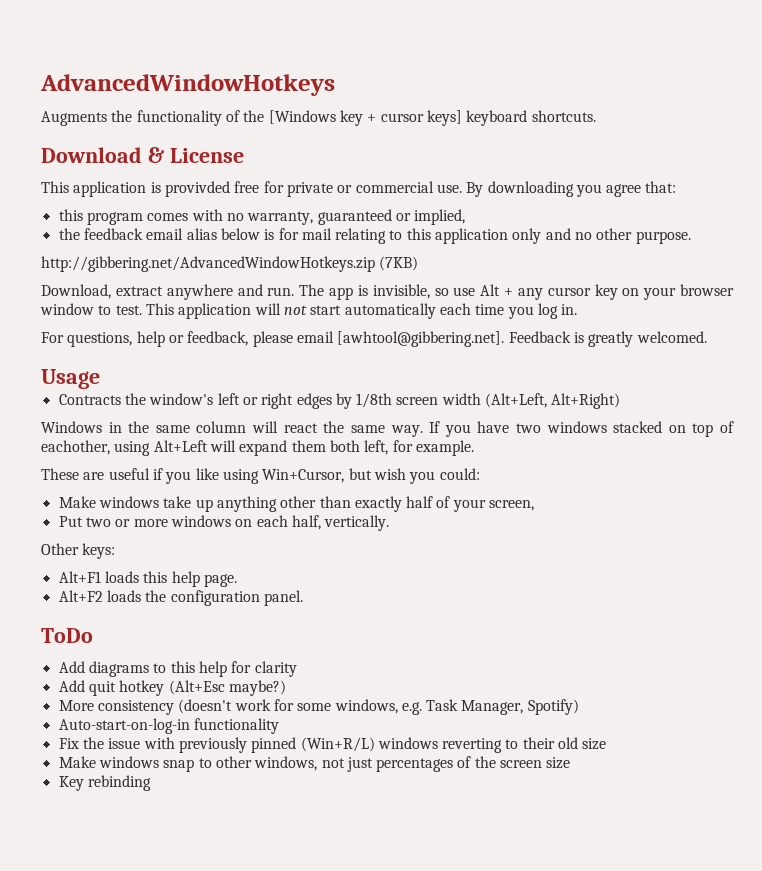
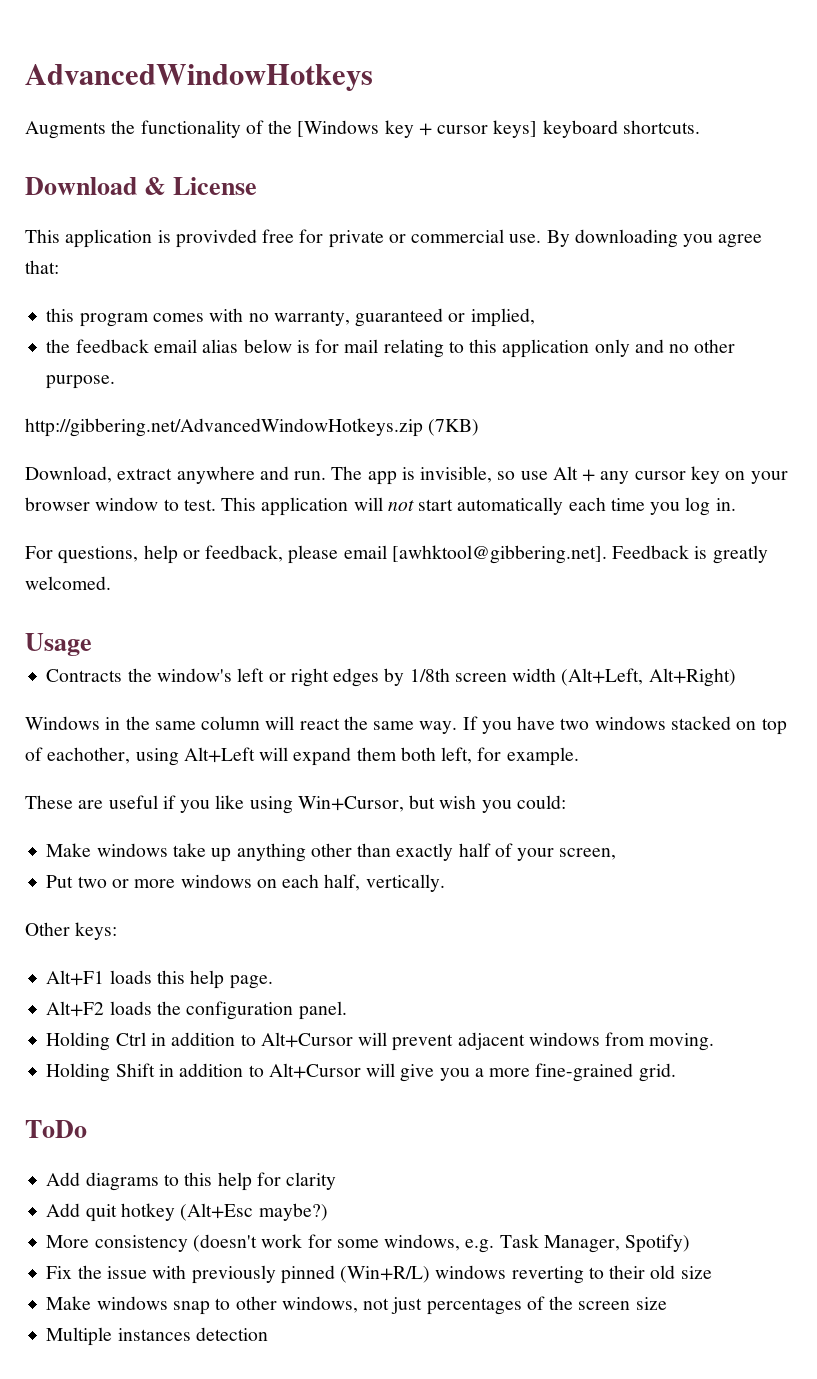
- For questions, help or feedback, please email [awhtool@gibbering.net]. Feedback is greatly welcomed.
+ For questions, help or feedback, please email [awhktool@gibbering.net]. Feedback is greatly welcomed.
+ Holding Ctrl in addition to Alt+Cursor will prevent adjacent windows from moving.
+ Holding Shift in addition to Alt+Cursor will give you a more fine-grained grid.
- Auto-start-on-log-in functionality
- Key rebinding
+ Multiple instances detection

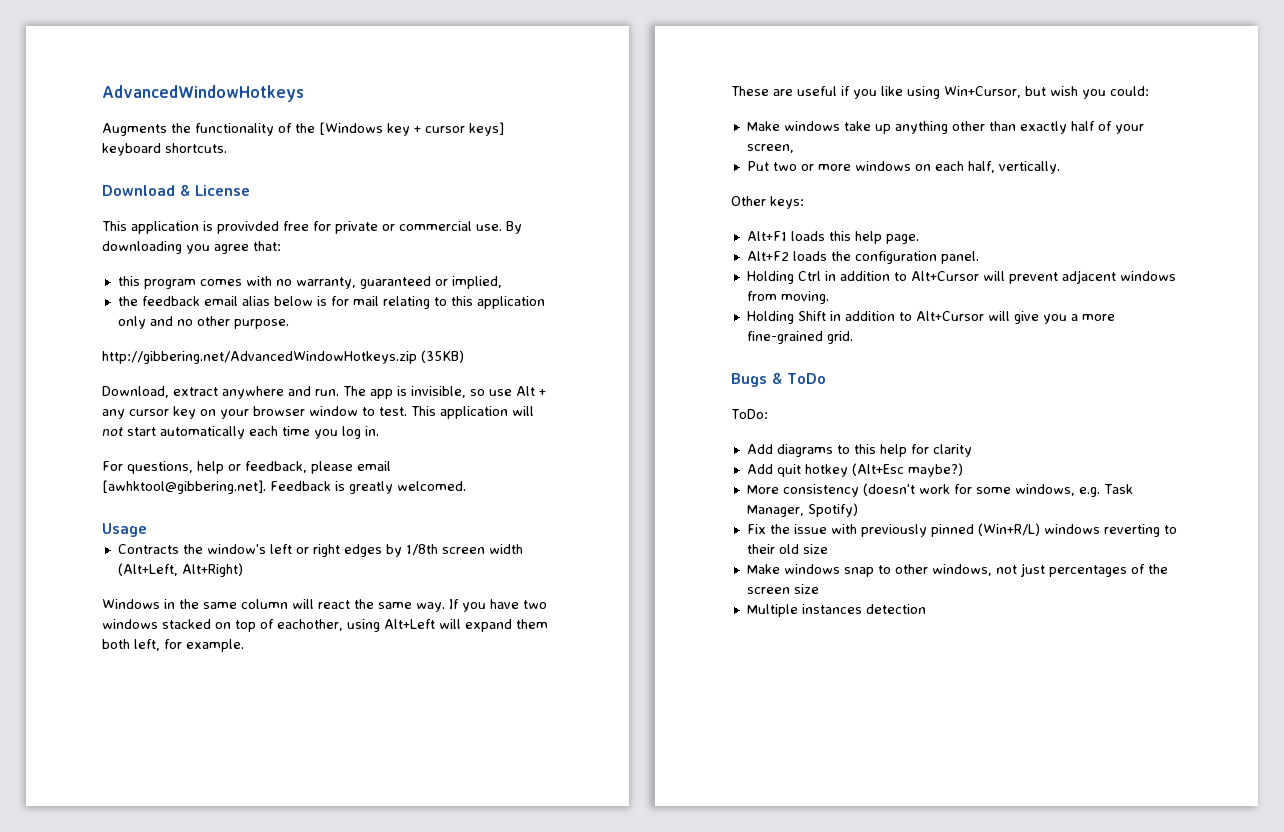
- http://gibbering.net/AdvancedWindowHotkeys.zip (7KB)
+ http://gibbering.net/AdvancedWindowHotkeys.zip (35KB)
- ToDo
+ Bugs & ToDo
+ ToDo:

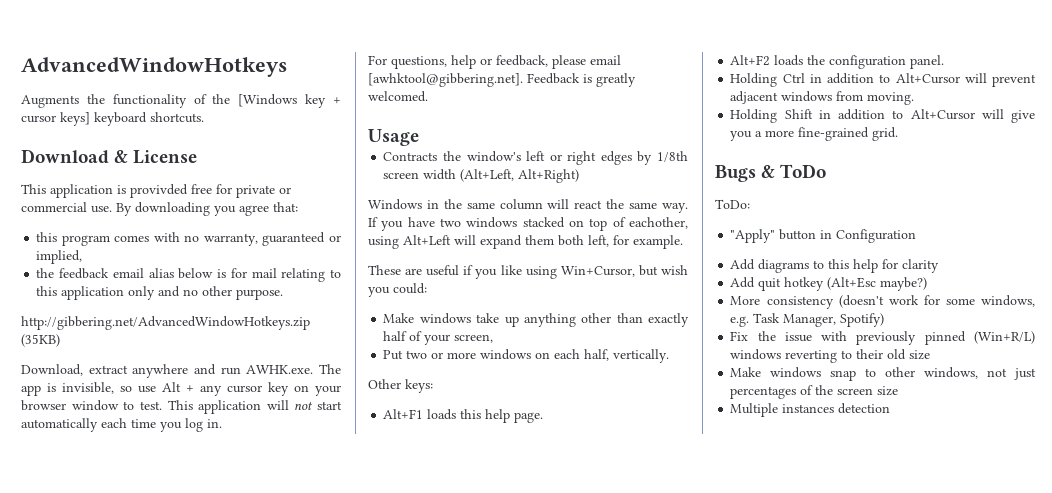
- Download, extract anywhere and run. The app is invisible, so use Alt + any cursor key on your browser window to test.
+ Download, extract anywhere and run AWHK.exe. The app is invisible, so use Alt + any cursor key on your browser window to test.
+ "Apply" button in Configuration

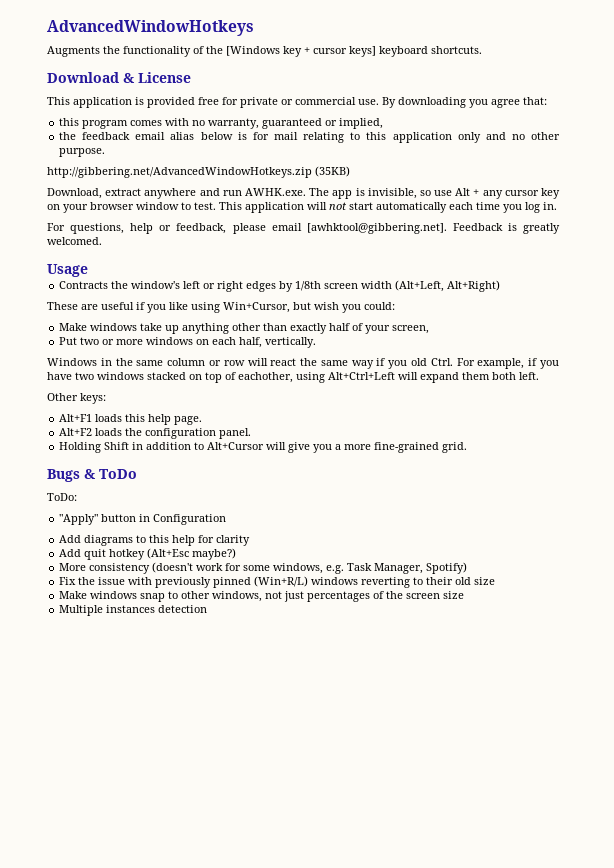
- This application is provivded free for private or commercial use.
+ This application is provided free for private or commercial use.
- Windows in the same column will react the same way. If you have two windows stacked on top of eachother, using Alt+Left will expand them both left, for example.
+ Windows in the same column or row will react the same way if you old Ctrl. For example, if you have two windows stacked on top of eachother, using Alt+Ctrl+Left will expand them both left.
- Holding Ctrl in addition to Alt+Cursor will prevent adjacent windows from moving.

